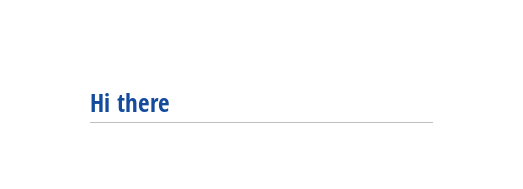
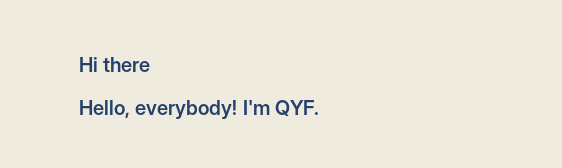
+ Hello, everybody! I'm QYF.

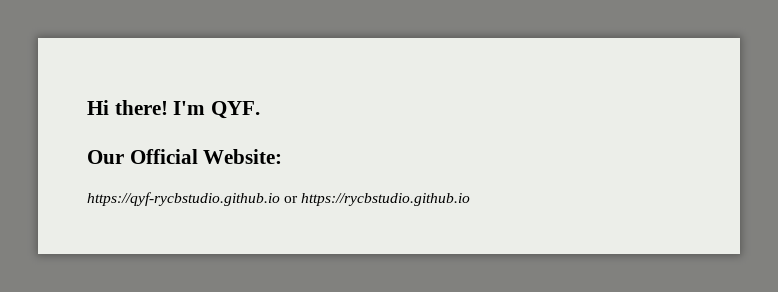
- Hi there
- Hello, everybody!
+ Hi there!
+ Our Official Website:
+ https://qyf-rycbstudio.github.io or https://rycbstudio.github.io

